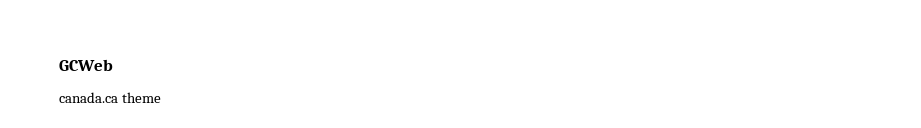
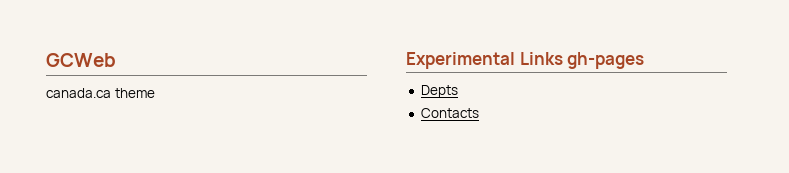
+ Experimental Links gh-pages
+ Depts
+ Contacts

